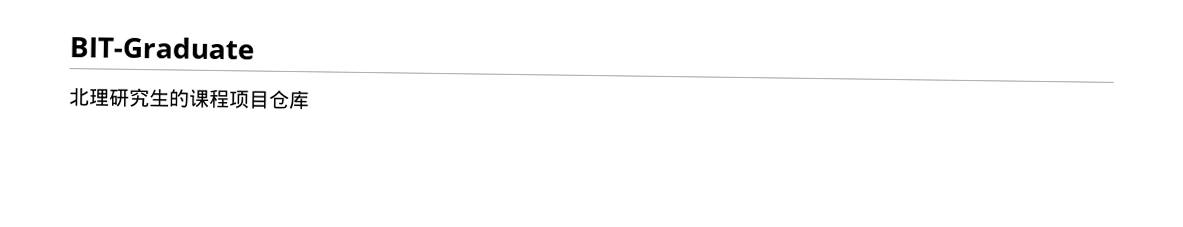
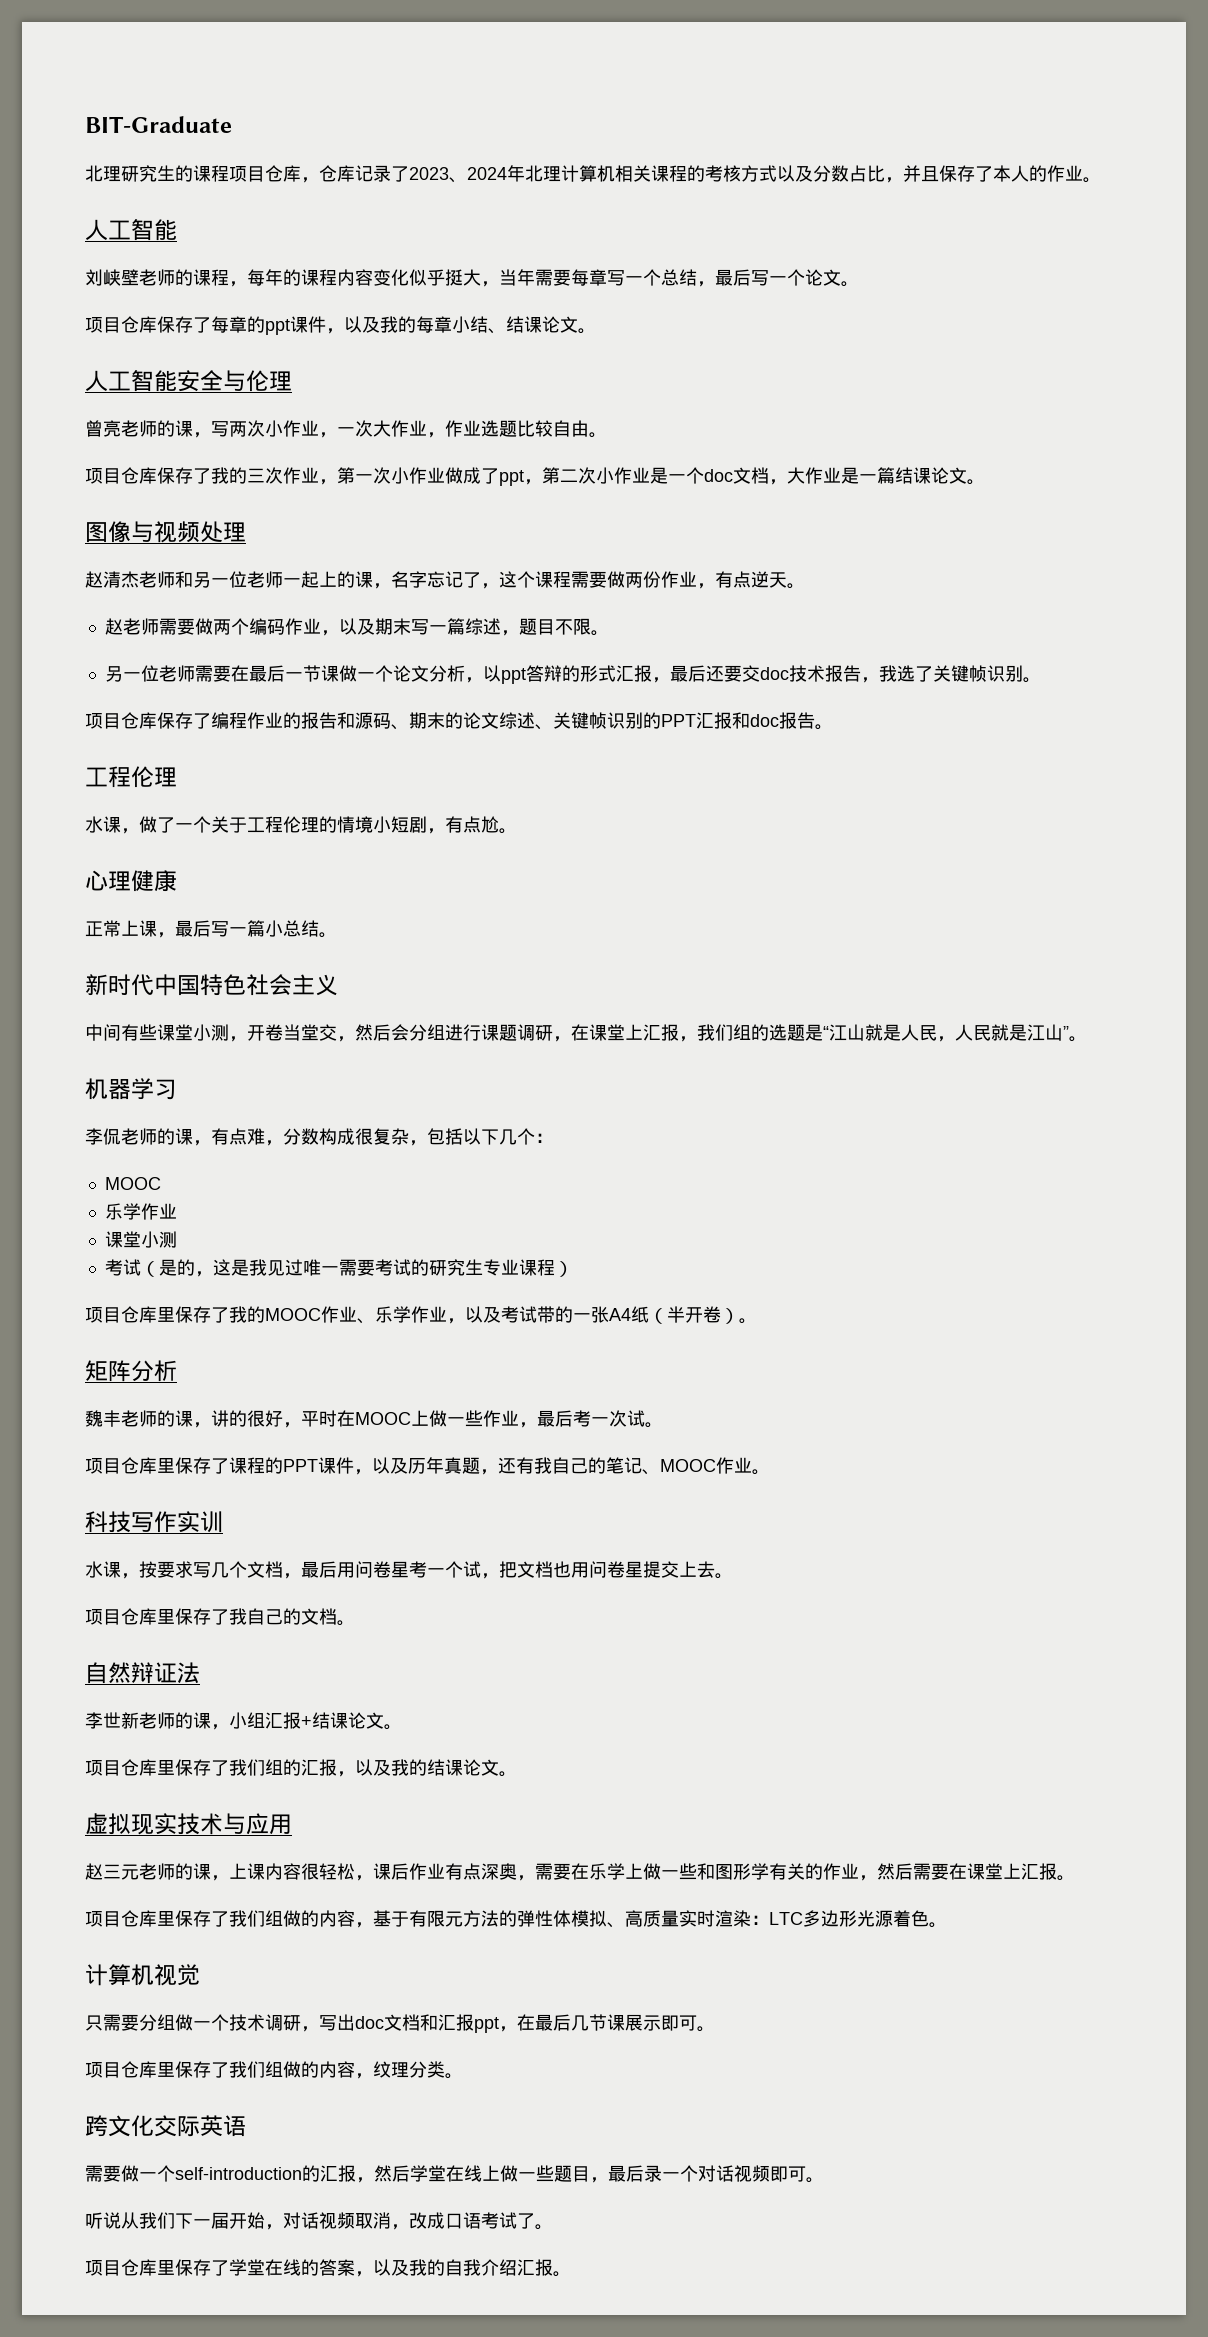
- 北理研究生的课程项目仓库
+ 北理研究生的课程项目仓库，仓库记录了2023、2024年北理计算机相关课程的考核方式以及分数占比，并且保存了本人的作业。
+ 人工智能
+ 刘峡壁老师的课程，每年的课程内容变化似乎挺大，当年需要每章写一个总结，最后写一个论文。
+ 项目仓库保存了每章的ppt课件，以及我的每章小结、结课论文。
+ 人工智能安全与伦理
+ 曾亮老师的课，写两次小作业，一次大作业，作业选题比较自由。
+ 项目仓库保存了我的三次作业，第一次小作业做成了ppt，第二次小作业是一个doc文档，大作业是一篇结课论文。
+ 图像与视频处理
+ 赵清杰老师和另一位老师一起上的课，名字忘记了，这个课程需要做两份作业，有点逆天。
+ 赵老师需要做两个编码作业，以及期末写一篇综述，题目不限。
+ 另一位老师需要在最后一节课做一个论文分析，以ppt答辩的形式汇报，最后还要交doc技术报告，我选了关键帧识别。
+ 项目仓库保存了编程作业的报告和源码、期末的论文综述、关键帧识别的PPT汇报和doc报告。
+ 工程伦理
+ 水课，做了一个关于工程伦理的情境小短剧，有点尬。
+ 心理健康
+ 正常上课，最后写一篇小总结。
+ 新时代中国特色社会主义
+ 中间有些课堂小测，开卷当堂交，然后会分组进行课题调研，在课堂上汇报，我们组的选题是“江山就是人民，人民就是江山”。
+ 机器学习
+ 李侃老师的课，有点难，分数构成很复杂，包括以下几个：
+ MOOC
+ 乐学作业
+ 课堂小测
+ 考试（是的，这是我见过唯一需要考试的研究生专业课程）
+ 项目仓库里保存了我的MOOC作业、乐学作业，以及考试带的一张A4纸（半开卷）。
+ 矩阵分析
+ 魏丰老师的课，讲的很好，平时在MOOC上做一些作业，最后考一次试。
+ 项目仓库里保存了课程的PPT课件，以及历年真题，还有我自己的笔记、MOOC作业。
+ 科技写作实训
+ 水课，按要求写几个文档，最后用问卷星考一个试，把文档也用问卷星提交上去。
+ 项目仓库里保存了我自己的文档。
+ 自然辩证法
+ 李世新老师的课，小组汇报+结课论文。
+ 项目仓库里保存了我们组的汇报，以及我的结课论文。
+ 虚拟现实技术与应用
+ 赵三元老师的课，上课内容很轻松，课后作业有点深奥，需要在乐学上做一些和图形学有关的作业，然后需要在课堂上汇报。
+ 项目仓库里保存了我们组做的内容，基于有限元方法的弹性体模拟、高质量实时渲染：LTC多边形光源着色。
+ 计算机视觉
+ 只需要分组做一个技术调研，写出doc文档和汇报ppt，在最后几节课展示即可。
+ 项目仓库里保存了我们组做的内容，纹理分类。
+ 跨文化交际英语
+ 需要做一个self-introduction的汇报，然后学堂在线上做一些题目，最后录一个对话视频即可。
+ 听说从我们下一届开始，对话视频取消，改成口语考试了。
+ 项目仓库里保存了学堂在线的答案，以及我的自我介绍汇报。

